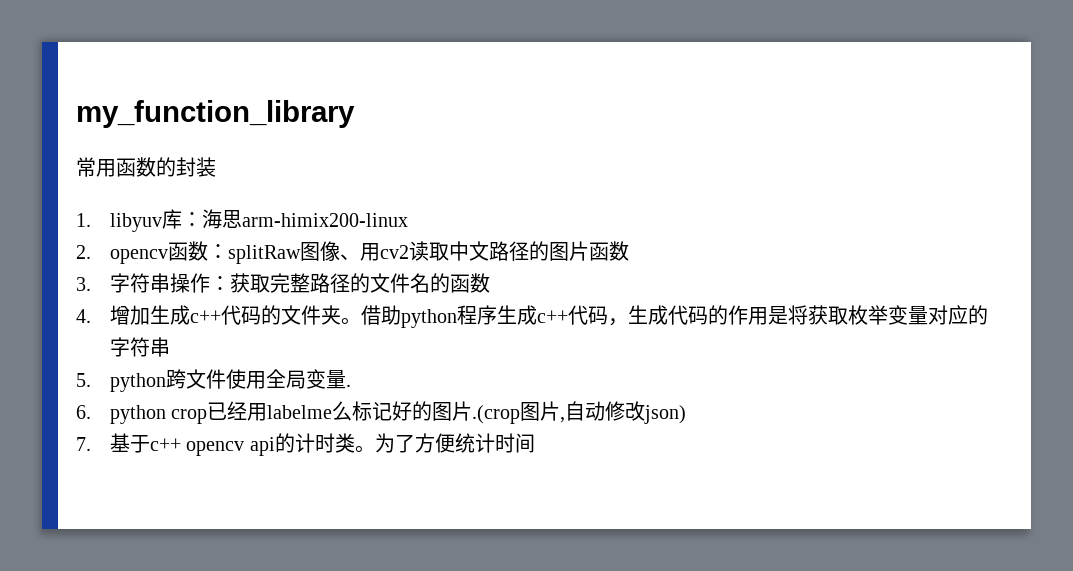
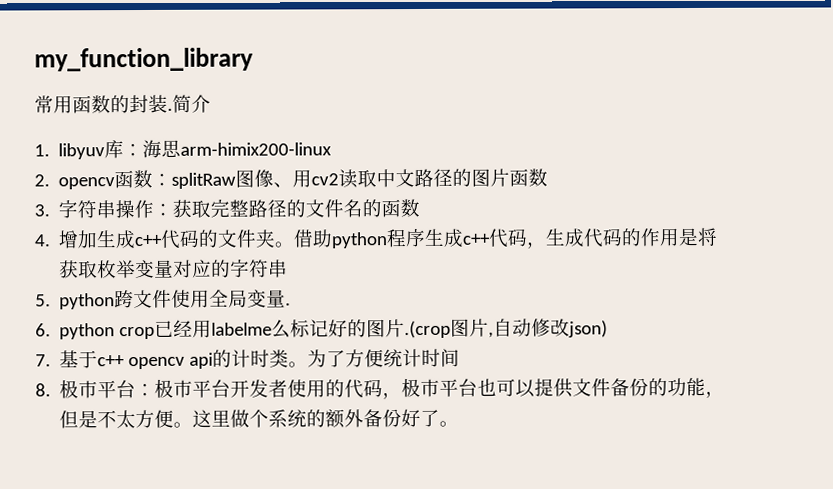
- 常用函数的封装
+ 常用函数的封装.简介
+ 8.极市平台：极市平台开发者使用的代码，极市平台也可以提供文件备份的功能，但是不太方便。这里做个系统的额外备份好了。

